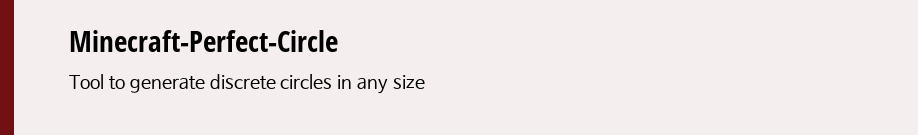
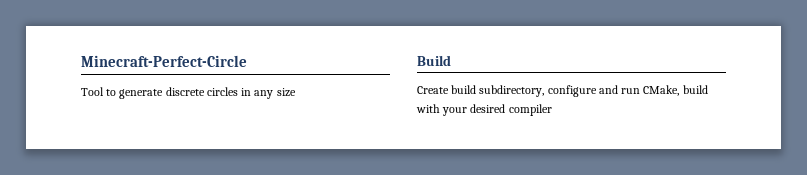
+ Build
+ Create build subdirectory, configure and run CMake, build with your desired compiler

